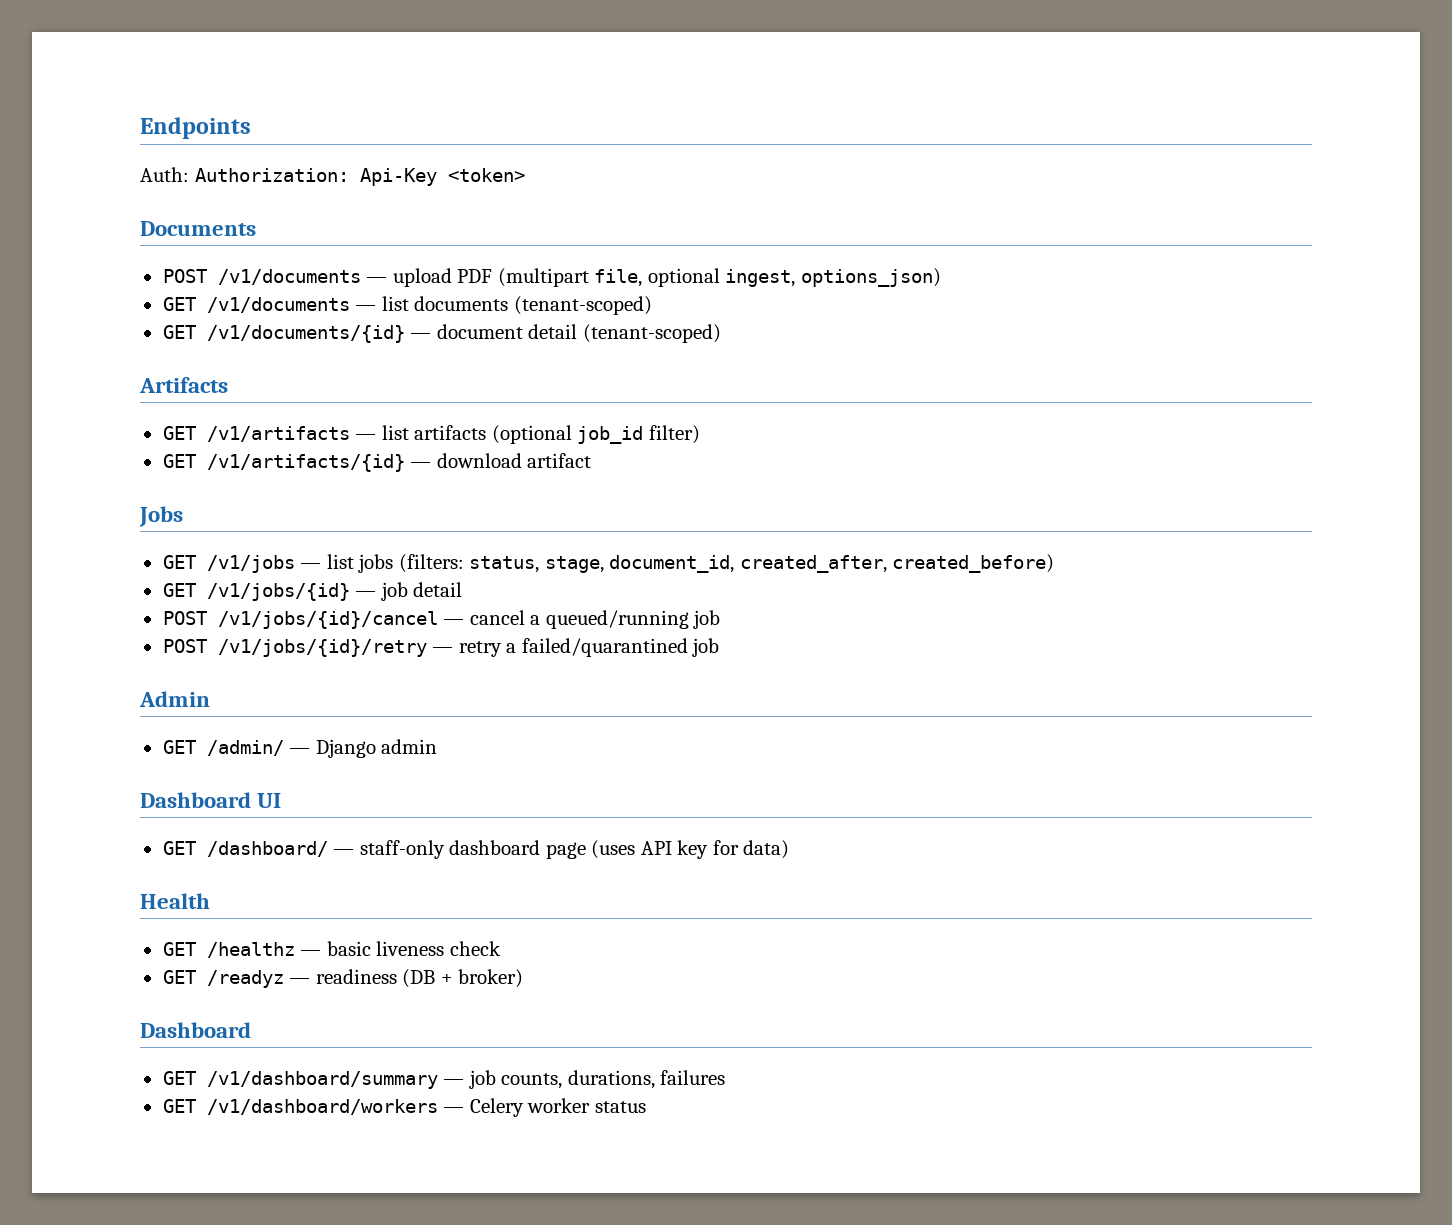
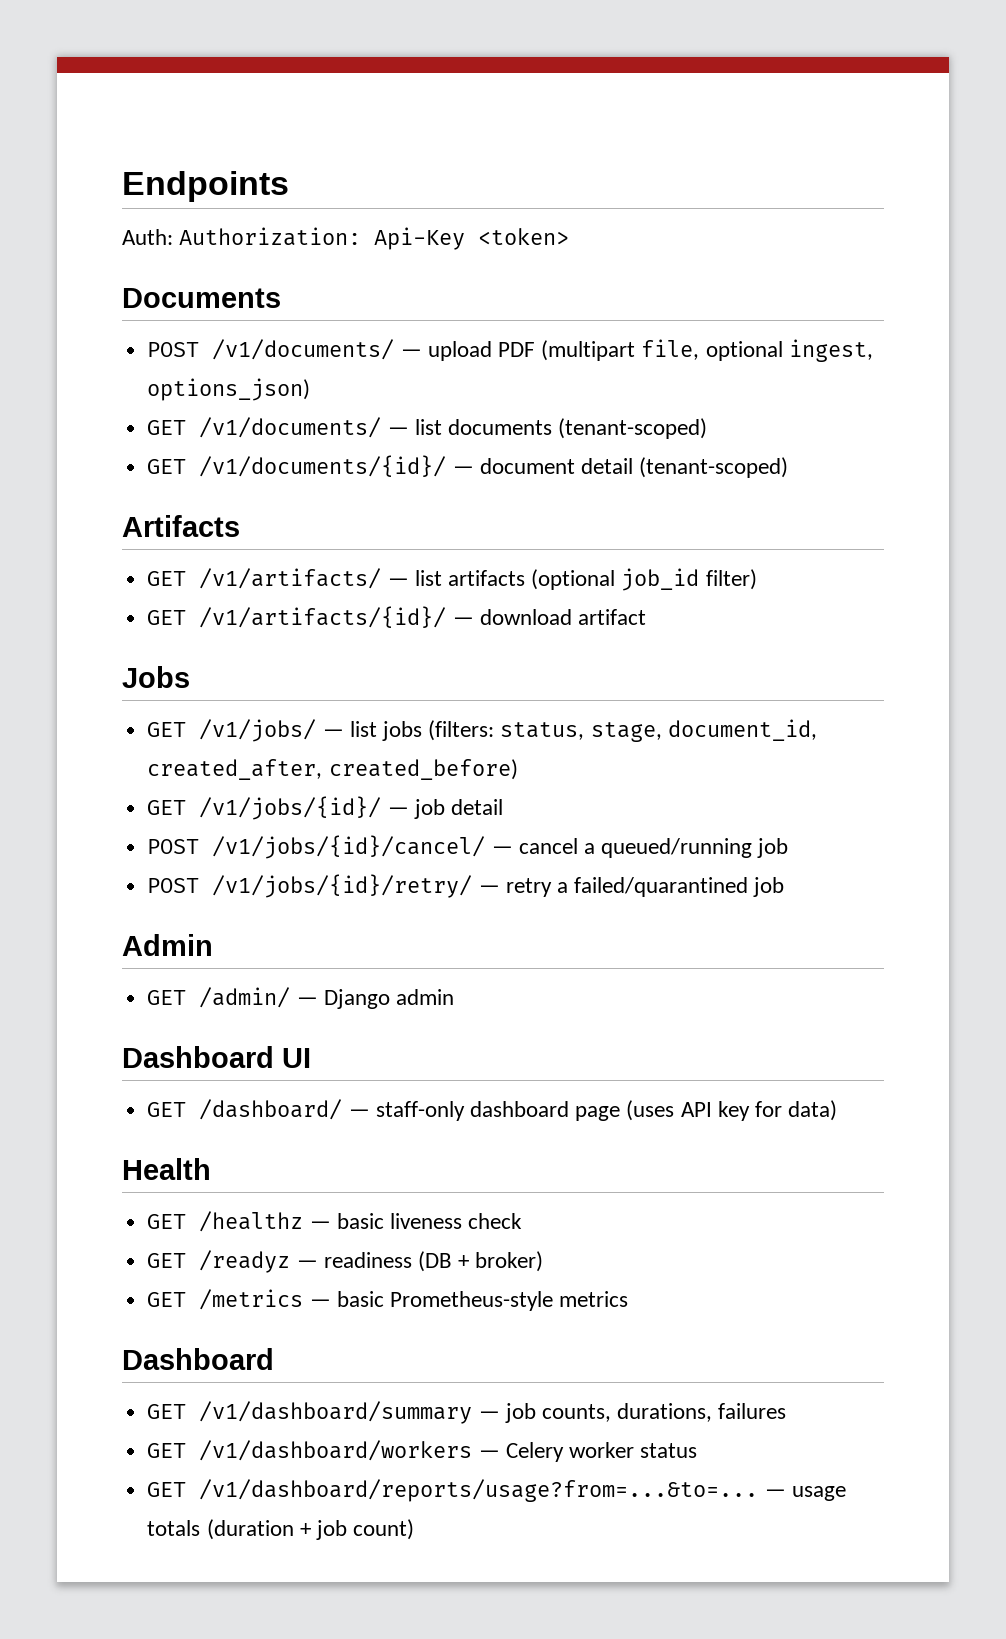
- POST /v1/documents — upload PDF (multipart file, optional ingest, options_json)
+ POST /v1/documents/ — upload PDF (multipart file, optional ingest, options_json)
- GET /v1/documents — list documents (tenant-scoped)
+ GET /v1/documents/ — list documents (tenant-scoped)
- GET /v1/documents/{id} — document detail (tenant-scoped)
+ GET /v1/documents/{id}/ — document detail (tenant-scoped)
- GET /v1/artifacts — list artifacts (optional job_id filter)
+ GET /v1/artifacts/ — list artifacts (optional job_id filter)
- GET /v1/artifacts/{id} — download artifact
+ GET /v1/artifacts/{id}/ — download artifact
- GET /v1/jobs — list jobs (filters: status, stage, document_id, created_after, created_before)
+ GET /v1/jobs/ — list jobs (filters: status, stage, document_id, created_after, created_before)
- GET /v1/jobs/{id} — job detail
+ GET /v1/jobs/{id}/ — job detail
- POST /v1/jobs/{id}/cancel — cancel a queued/running job
+ POST /v1/jobs/{id}/cancel/ — cancel a queued/running job
- POST /v1/jobs/{id}/retry — retry a failed/quarantined job
+ POST /v1/jobs/{id}/retry/ — retry a failed/quarantined job
+ GET /metrics — basic Prometheus-style metrics
+ GET /v1/dashboard/reports/usage?from=...&to=... — usage totals (duration + job count)

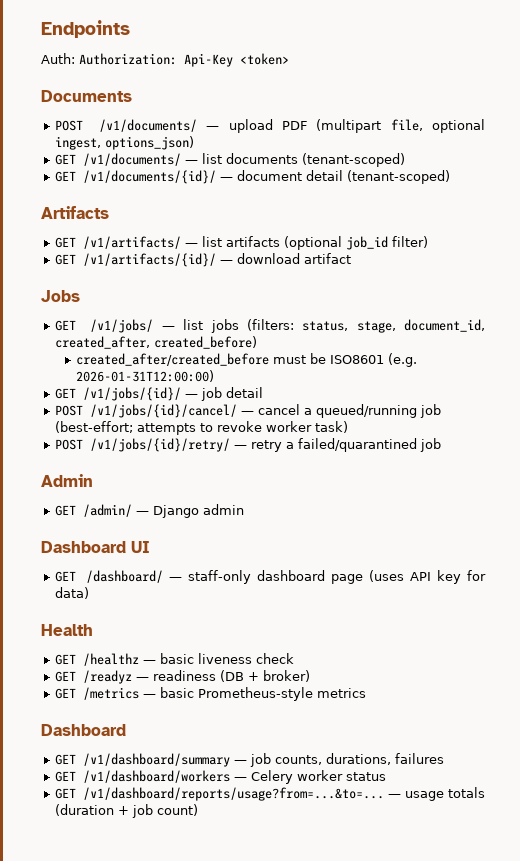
+ created_after/created_before must be ISO8601 (e.g. 2026-01-31T12:00:00)
- POST /v1/jobs/{id}/cancel/ — cancel a queued/running job
+ POST /v1/jobs/{id}/cancel/ — cancel a queued/running job (best-effort; attempts to revoke worker task)

